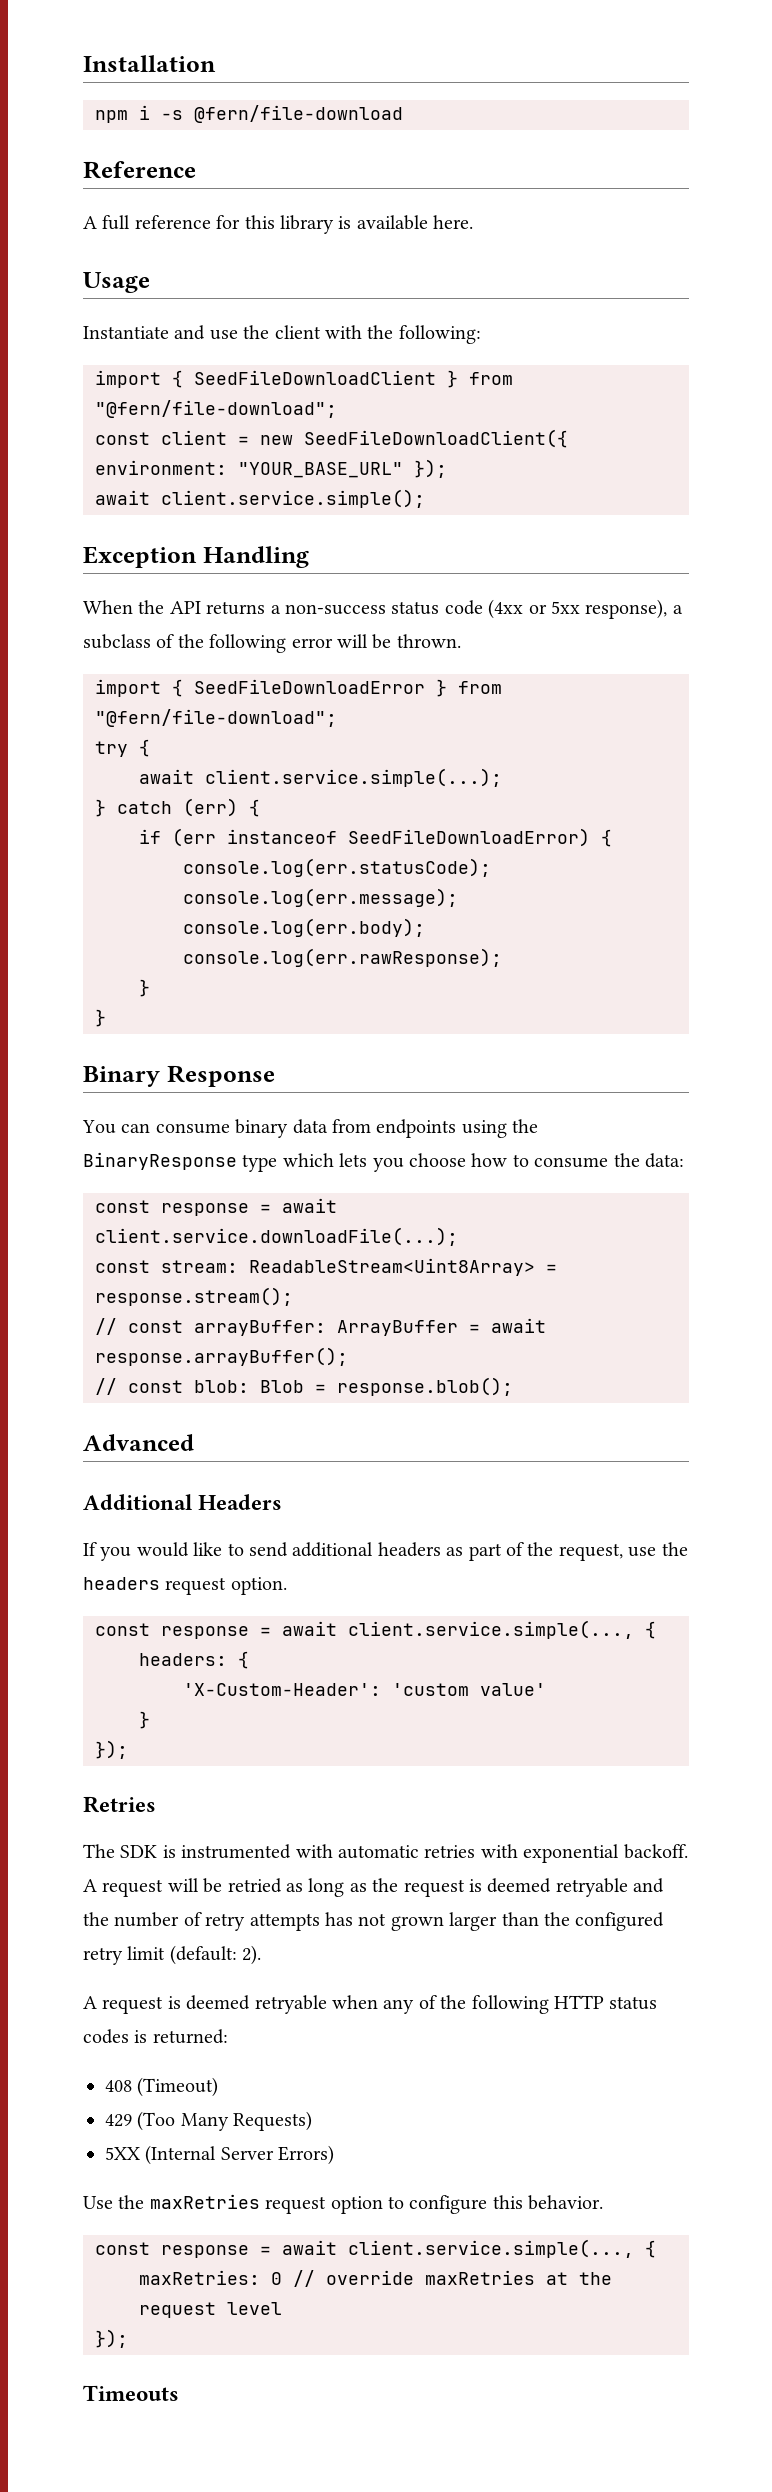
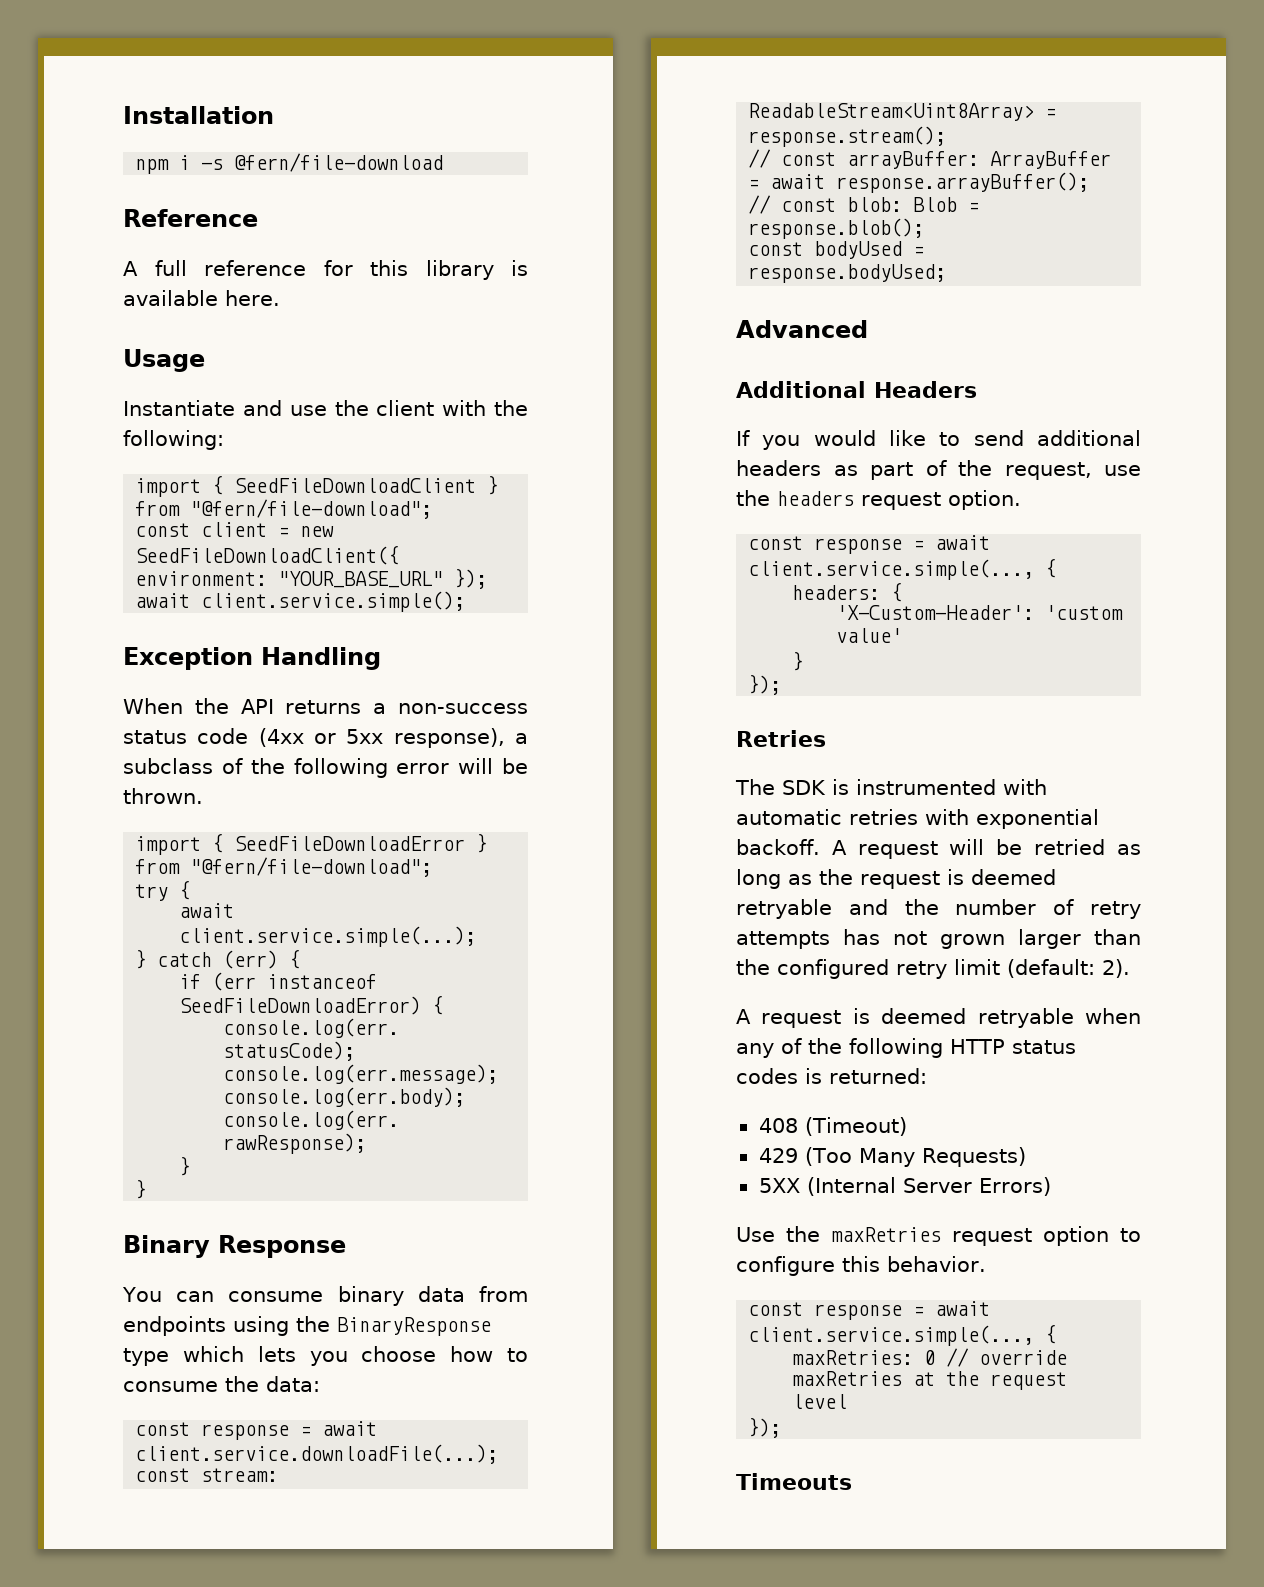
+ const bodyUsed = response.bodyUsed;

